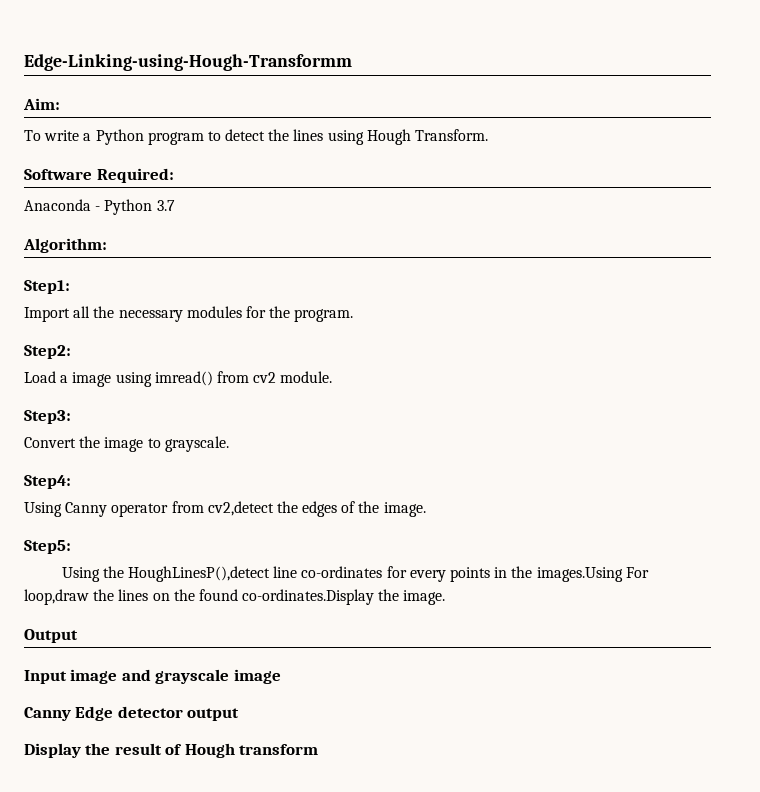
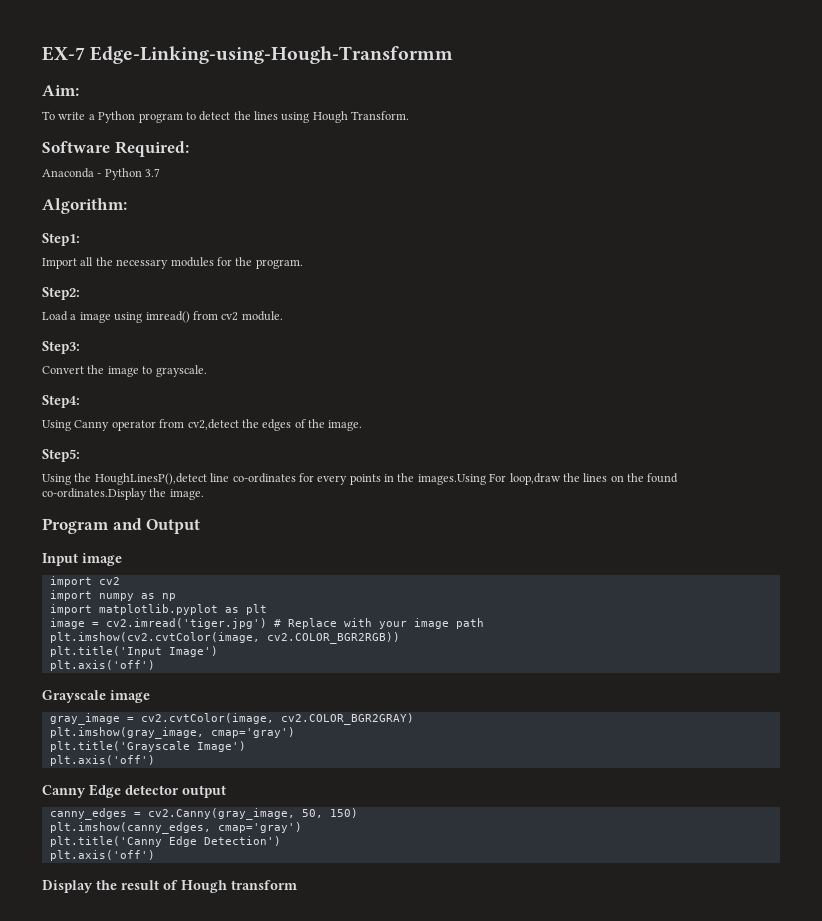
- Edge-Linking-using-Hough-Transformm
+ EX-7 Edge-Linking-using-Hough-Transformm
- Output
+ Program and Output
- Input image and grayscale image
+ Input image
+ import cv2
+ import numpy as np
+ import matplotlib.pyplot as plt
+ image = cv2.imread('tiger.jpg') # Replace with your image path
+ plt.imshow(cv2.cvtColor(image, cv2.COLOR_BGR2RGB))
+ plt.title('Input Image')
+ plt.axis('off')
+ Grayscale image
+ gray_image = cv2.cvtColor(image, cv2.COLOR_BGR2GRAY)
+ plt.imshow(gray_image, cmap='gray')
+ plt.title('Grayscale Image')
+ plt.axis('off')
  Canny Edge detector output
+ canny_edges = cv2.Canny(gray_image, 50, 150)
+ plt.imshow(canny_edges, cmap='gray')
+ plt.title('Canny Edge Detection')
+ plt.axis('off')

